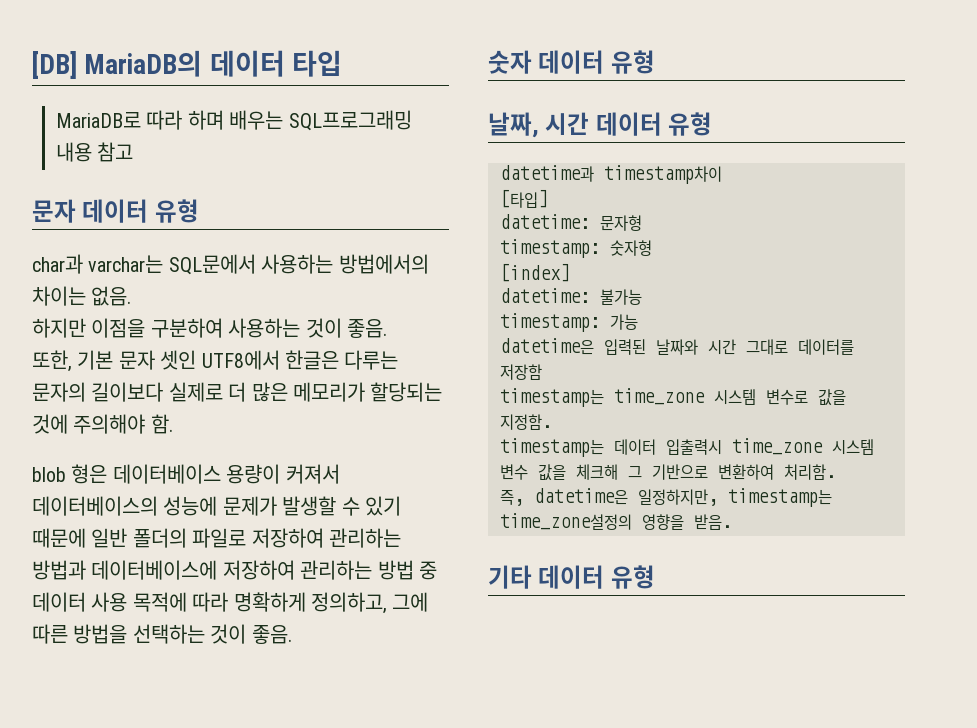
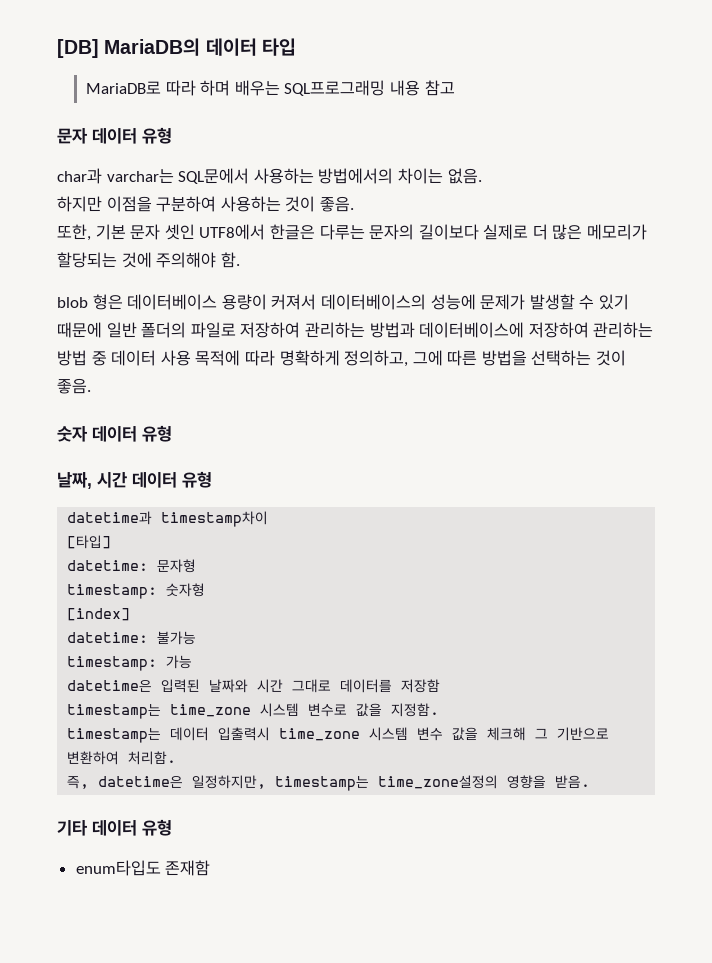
+ enum타입도 존재함

